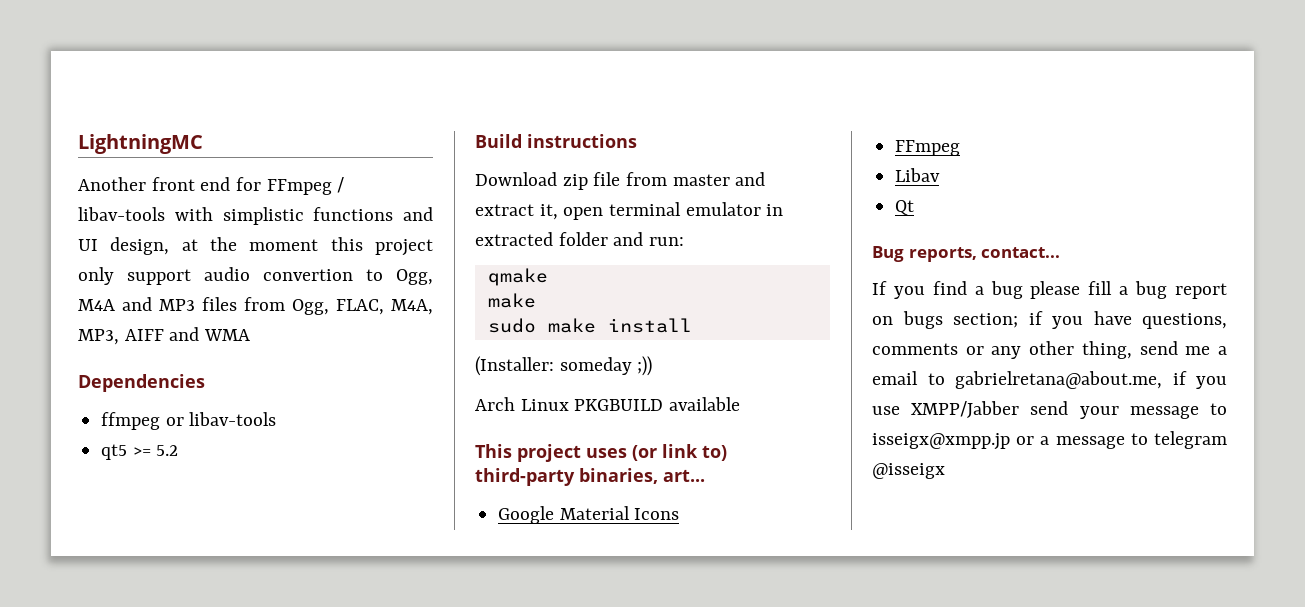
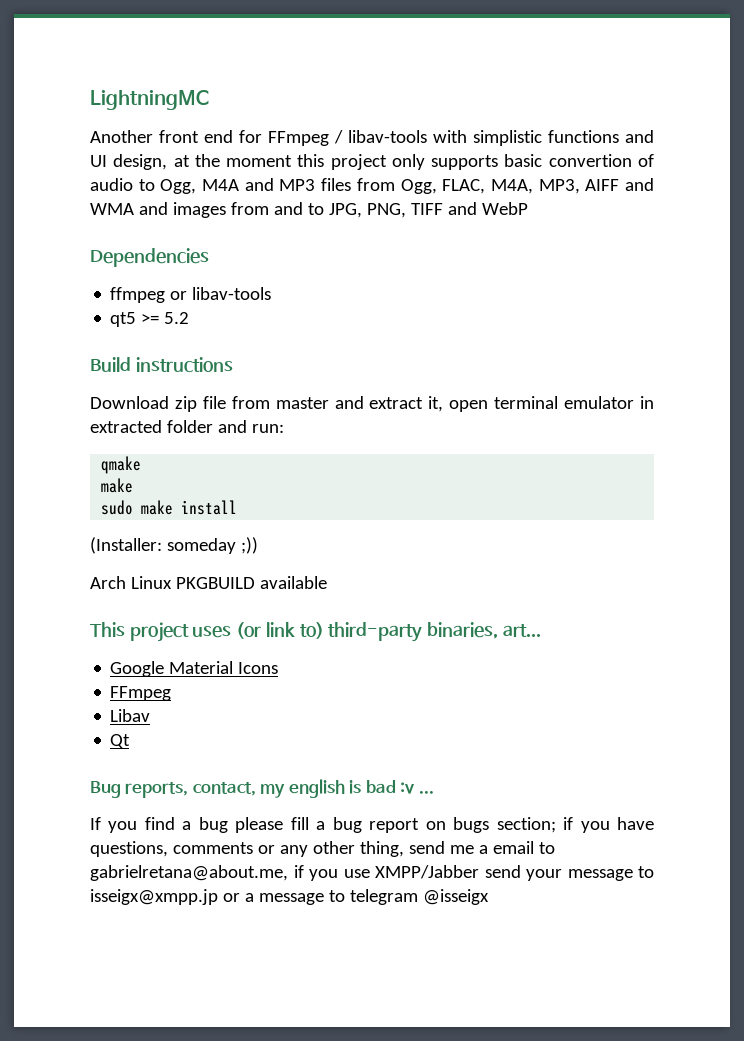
- Another front end for FFmpeg / libav-tools with simplistic functions and UI design, at the moment this project only support audio convertion to Ogg, M4A and MP3 files from Ogg, FLAC, M4A, MP3, AIFF and WMA
+ Another front end for FFmpeg / libav-tools with simplistic functions and UI design, at the moment this project only supports basic convertion of audio to Ogg, M4A and MP3 files from Ogg, FLAC, M4A, MP3, AIFF and WMA and images from and to JPG, PNG, TIFF and WebP
- Bug reports, contact...
+ Bug reports, contact, my english is bad :v ...

